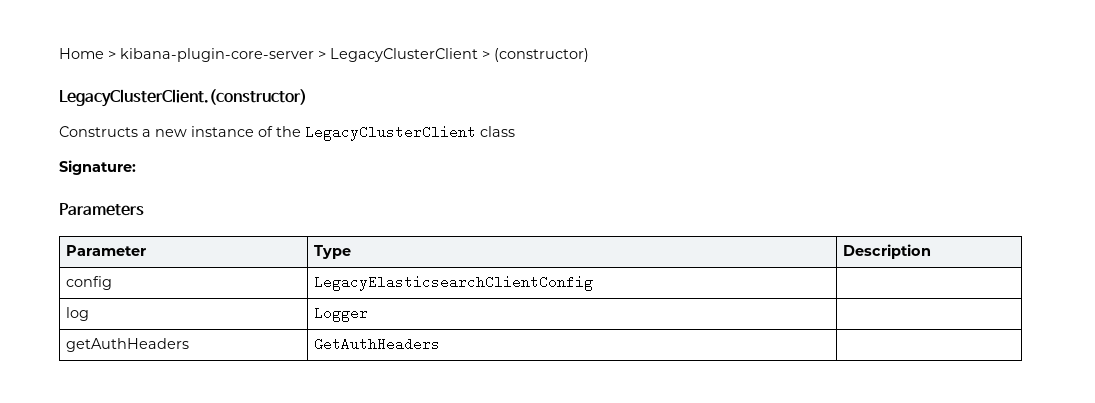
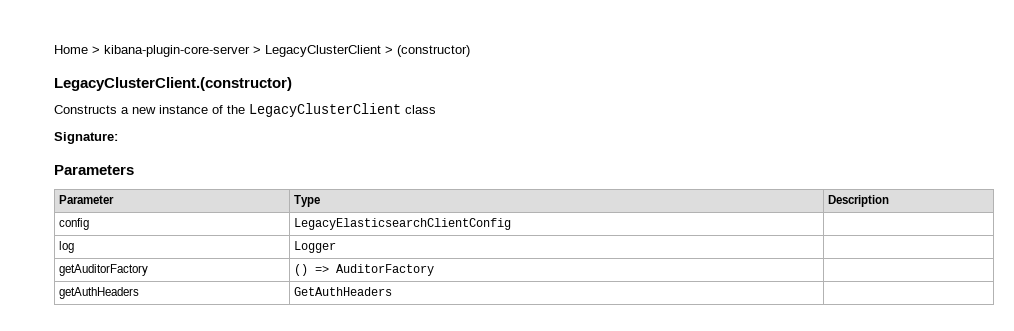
+ getAuditorFactory | () => AuditorFactory |

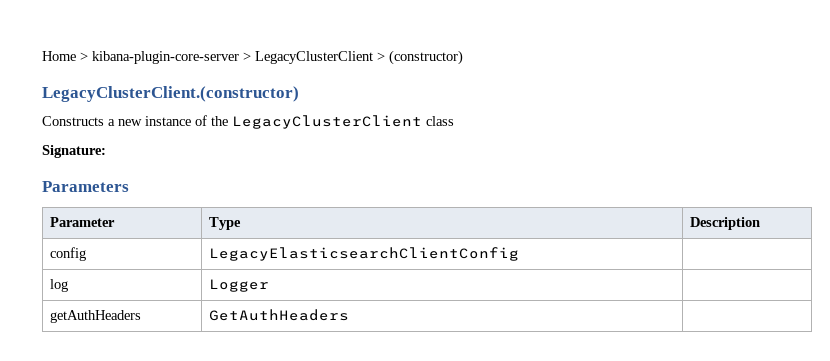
- getAuditorFactory | () => AuditorFactory |

